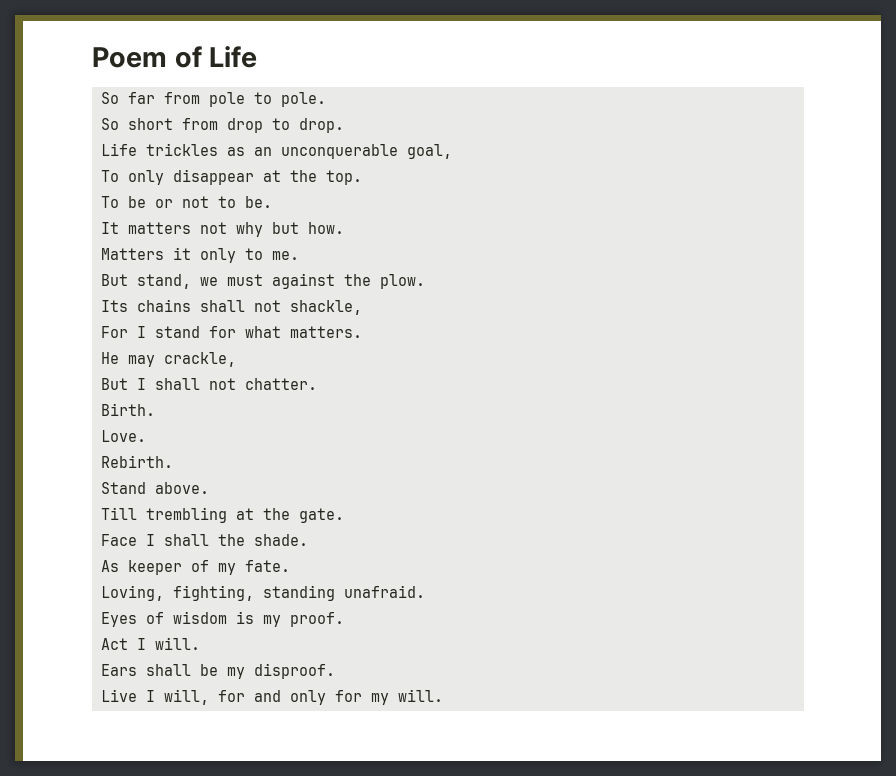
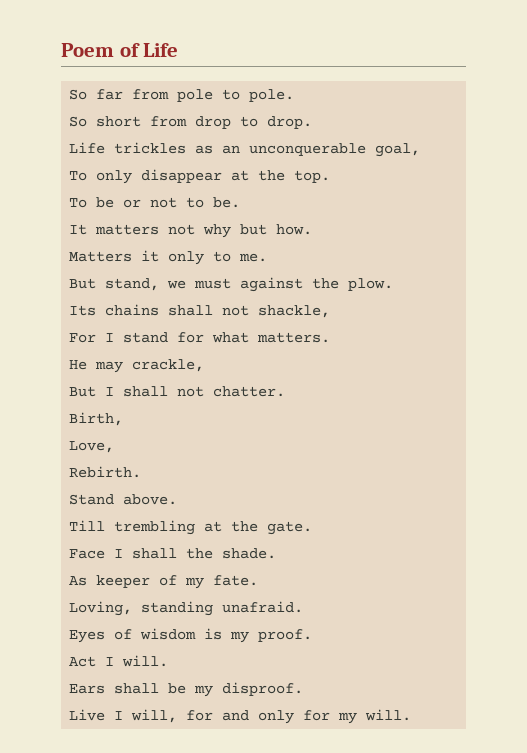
- Birth.
- Love.
+ Birth,
+ Love,
- Loving, fighting, standing unafraid.
+ Loving, standing unafraid.

